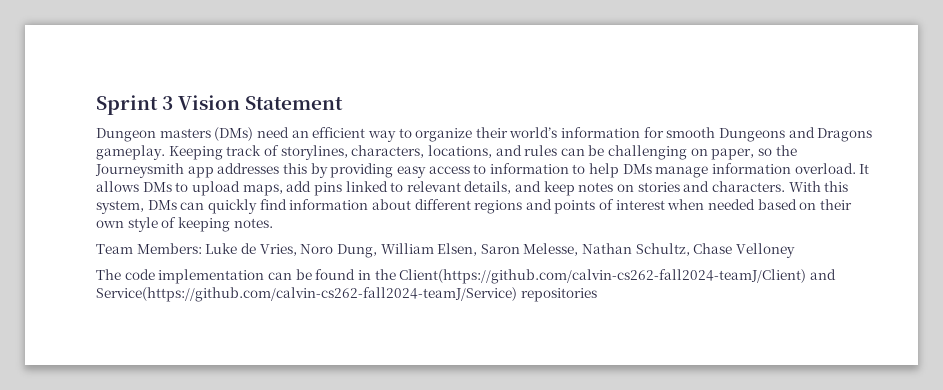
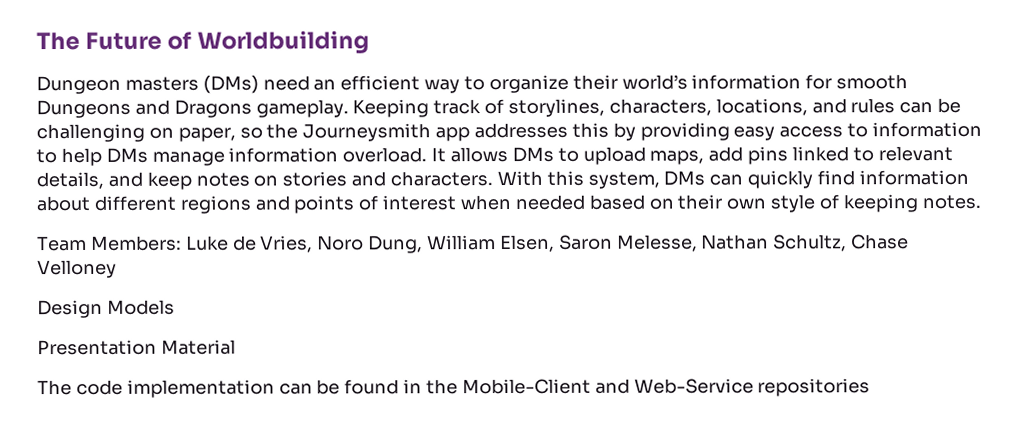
- Sprint 3 Vision Statement
+ The Future of Worldbuilding
+ Design Models
+ Presentation Material
- The code implementation can be found in the Client(https://github.com/calvin-cs262-fall2024-teamJ/Client) and Service(https://github.com/calvin-cs262-fall2024-teamJ/Service) repositories
+ The code implementation can be found in the Mobile-Client and Web-Service repositories

